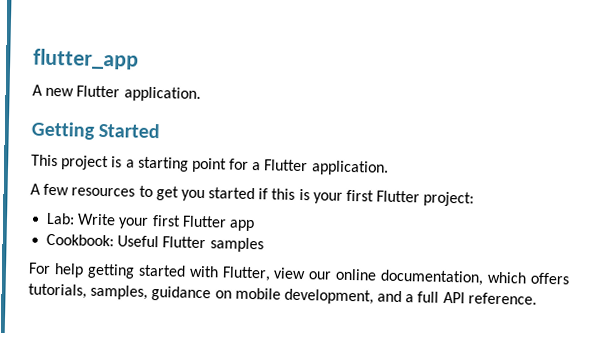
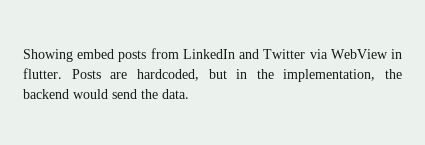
- flutter_app
- A new Flutter application.
- Getting Started
- This project is a starting point for a Flutter application.
- A few resources to get you started if this is your first Flutter project:
- Lab: Write your first Flutter app
- Cookbook: Useful Flutter samples
- For help getting started with Flutter, view our online documentation, which offers tutorials, samples, guidance on mobile development, and a full API reference.
+ Showing embed posts from LinkedIn and Twitter via WebView in flutter. Posts are hardcoded, but in the implementation, the backend would send the data.

